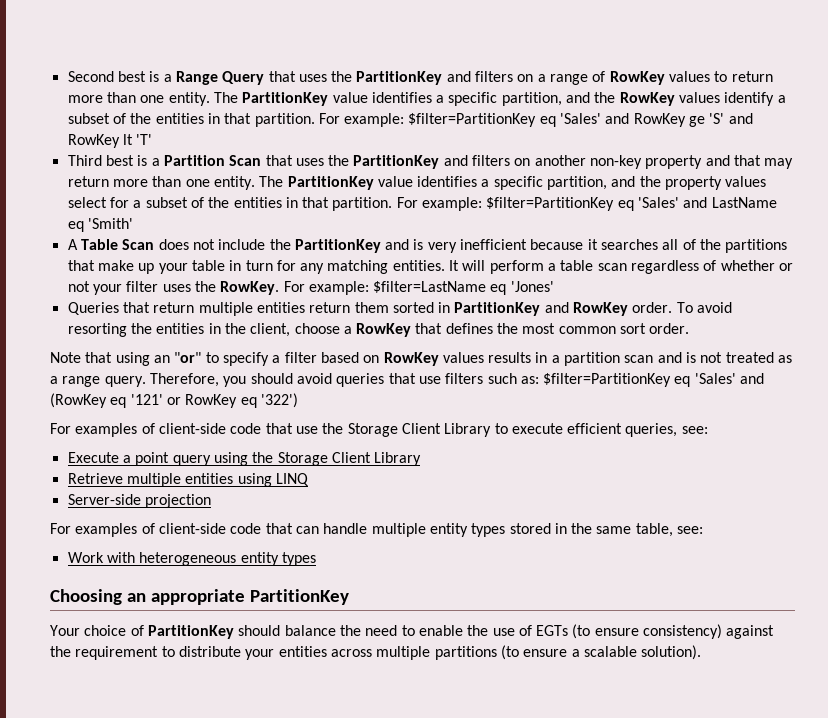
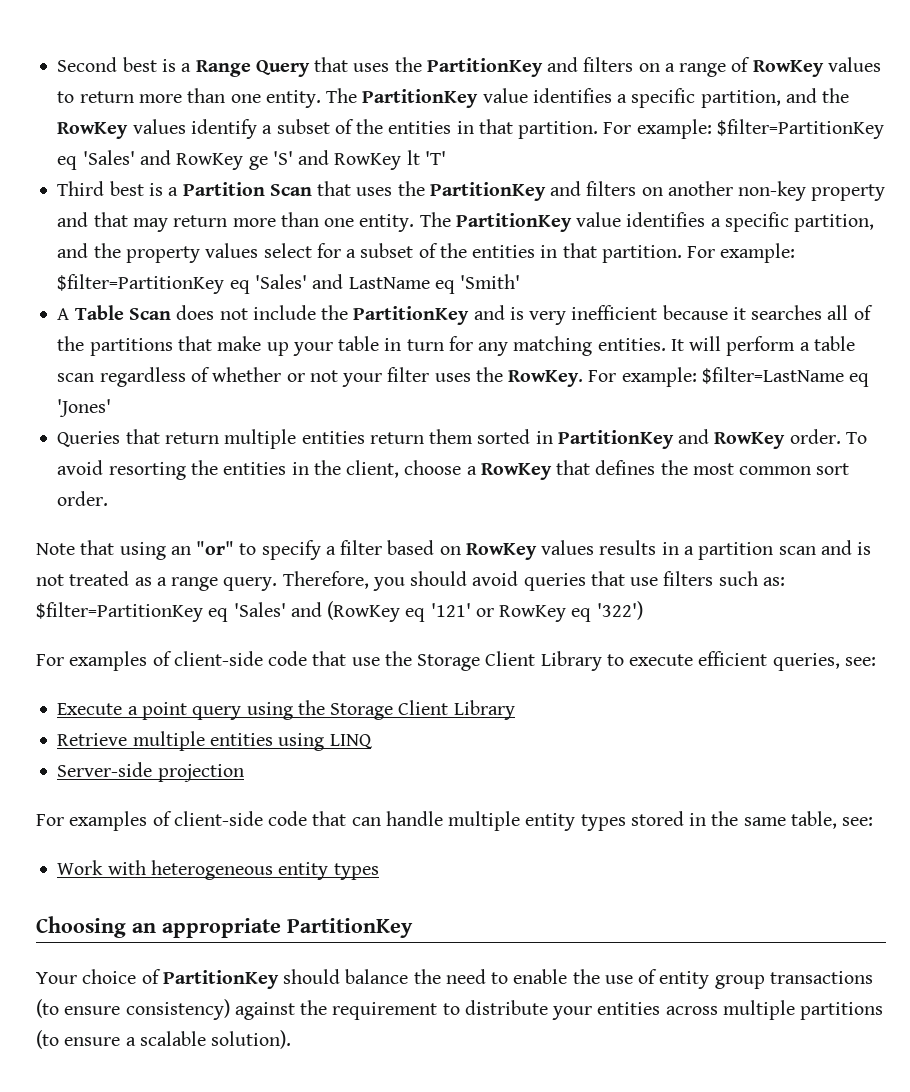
- Your choice of PartitionKey should balance the need to enable the use of EGTs (to ensure consistency) against the requirement to distribute your entities across multiple partitions (to ensure a scalable solution).
+ Your choice of PartitionKey should balance the need to enable the use of entity group transactions (to ensure consistency) against the requirement to distribute your entities across multiple partitions (to ensure a scalable solution).

